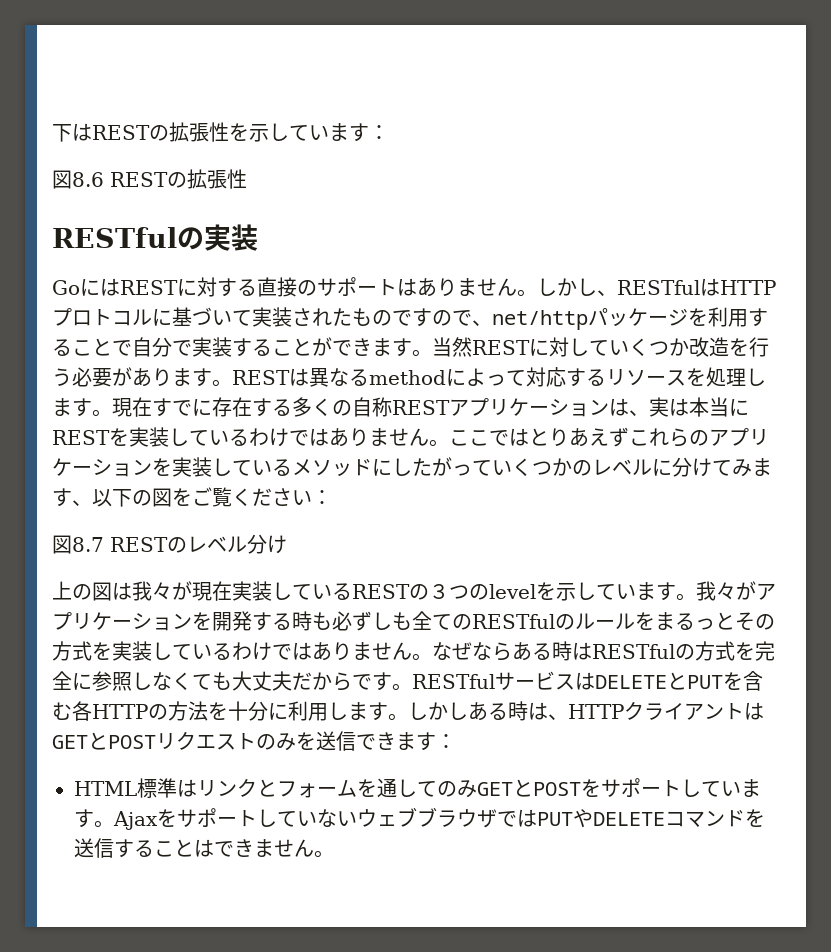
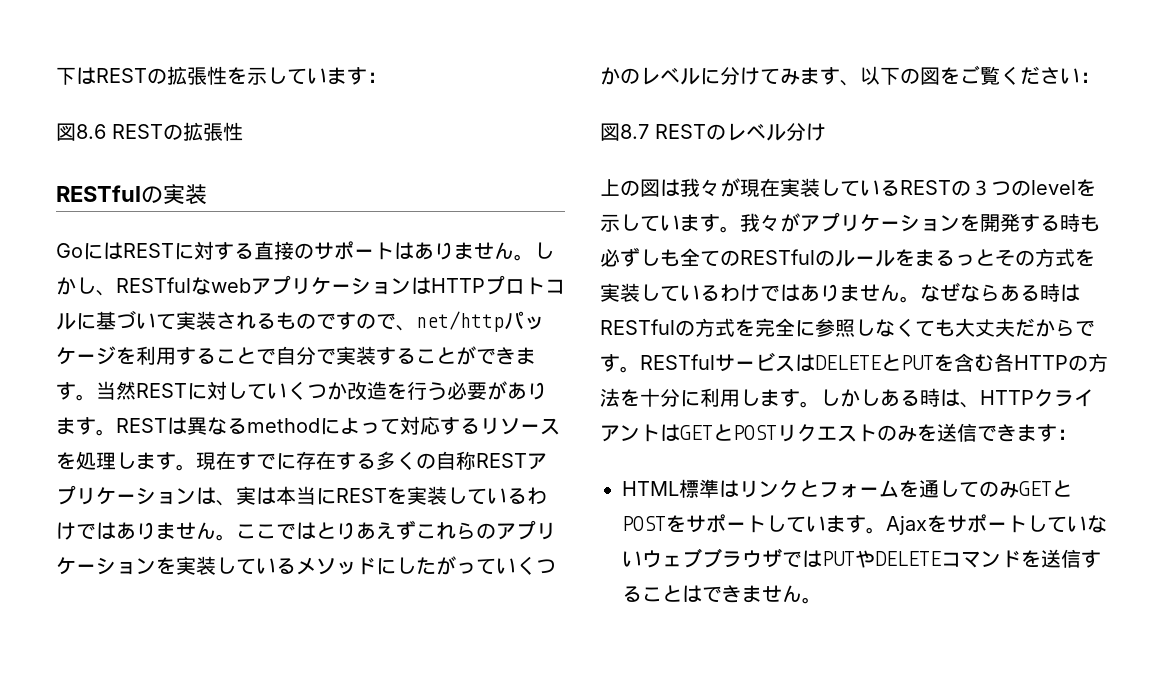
- しかし、RESTfulはHTTPプロトコルに基づいて実装されたものですので、net/httpパッケージを利用することで自分で実装することができます。
+ しかし、RESTfulなwebアプリケーションはHTTPプロトコルに基づいて実装されるものですので、net/httpパッケージを利用することで自分で実装することができます。

